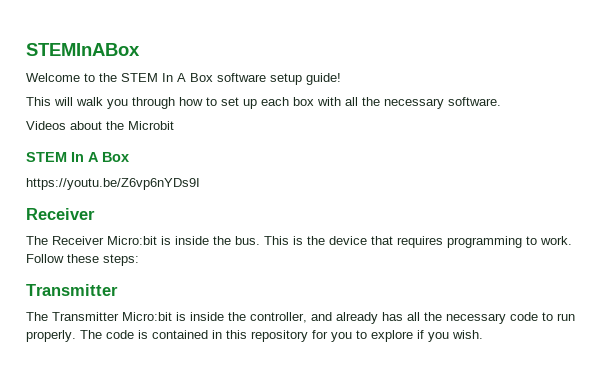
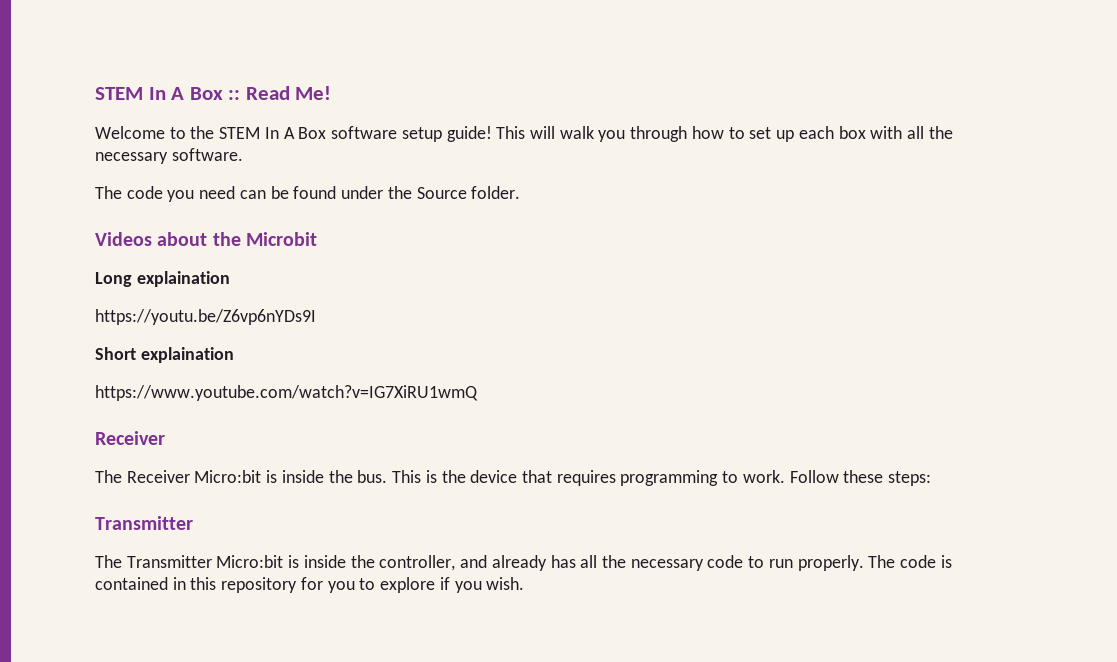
- STEMInABox
+ STEM In A Box :: Read Me!
- Welcome to the STEM In A Box software setup guide!
- This will walk you through how to set up each box with all the necessary software.
+ Welcome to the STEM In A Box software setup guide! This will walk you through how to set up each box with all the necessary software.
+ The code you need can be found under the Source folder.
  Videos about the Microbit
- STEM In A Box
+ Long explaination
  https://youtu.be/Z6vp6nYDs9I
+ Short explaination
+ https://www.youtube.com/watch?v=IG7XiRU1wmQ

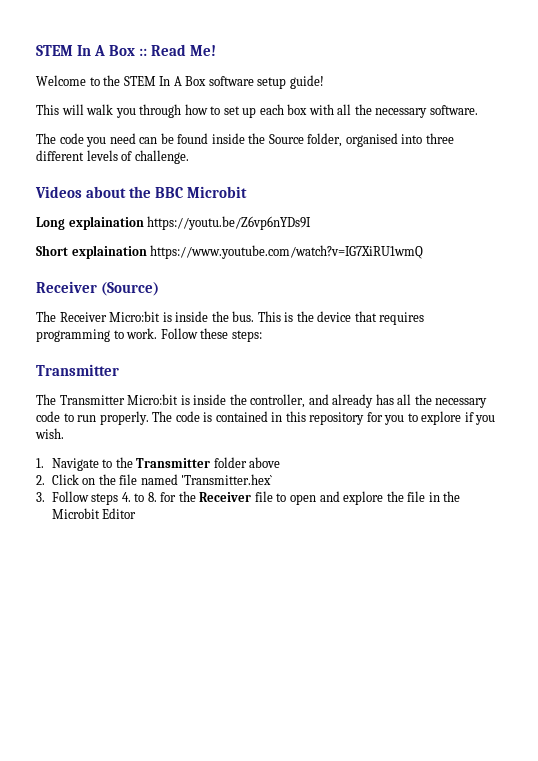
- Welcome to the STEM In A Box software setup guide! This will walk you through how to set up each box with all the necessary software.
+ Welcome to the STEM In A Box software setup guide!
+ This will walk you through how to set up each box with all the necessary software.
- The code you need can be found under the Source folder.
+ The code you need can be found inside the Source folder, organised into three different levels of challenge.
- Videos about the Microbit
+ Videos about the BBC Microbit
- Long explaination
- https://youtu.be/Z6vp6nYDs9I
+ Long explaination https://youtu.be/Z6vp6nYDs9I
- Short explaination
- https://www.youtube.com/watch?v=IG7XiRU1wmQ
- Receiver
+ Short explaination https://www.youtube.com/watch?v=IG7XiRU1wmQ
+ Receiver (Source)
+ 1. Navigate to the Transmitter folder above
+ 2. Click on the file named 'Transmitter.hex`
+ 3. Follow steps 4. to 8. for the Receiver file to open and explore the file in the Microbit Editor

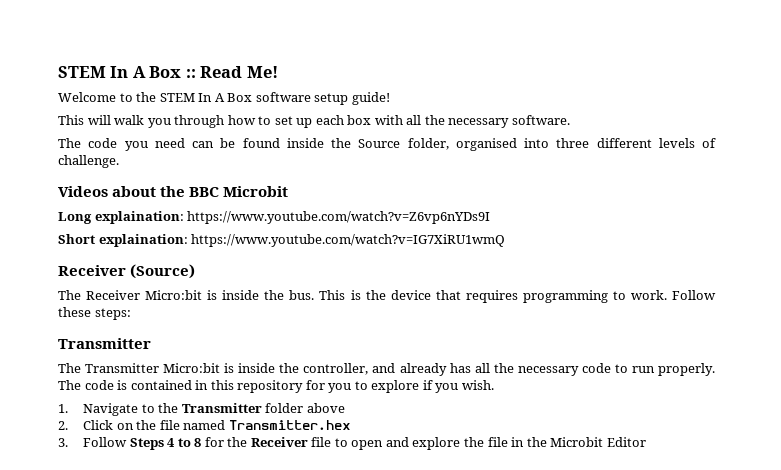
- Long explaination https://youtu.be/Z6vp6nYDs9I
+ Long explaination: https://www.youtube.com/watch?v=Z6vp6nYDs9I
- Short explaination https://www.youtube.com/watch?v=IG7XiRU1wmQ
+ Short explaination: https://www.youtube.com/watch?v=IG7XiRU1wmQ
- 2. Click on the file named 'Transmitter.hex`
+ 2. Click on the file named Transmitter.hex
- 3. Follow steps 4. to 8. for the Receiver file to open and explore the file in the Microbit Editor
+ 3. Follow Steps 4 to 8 for the Receiver file to open and explore the file in the Microbit Editor

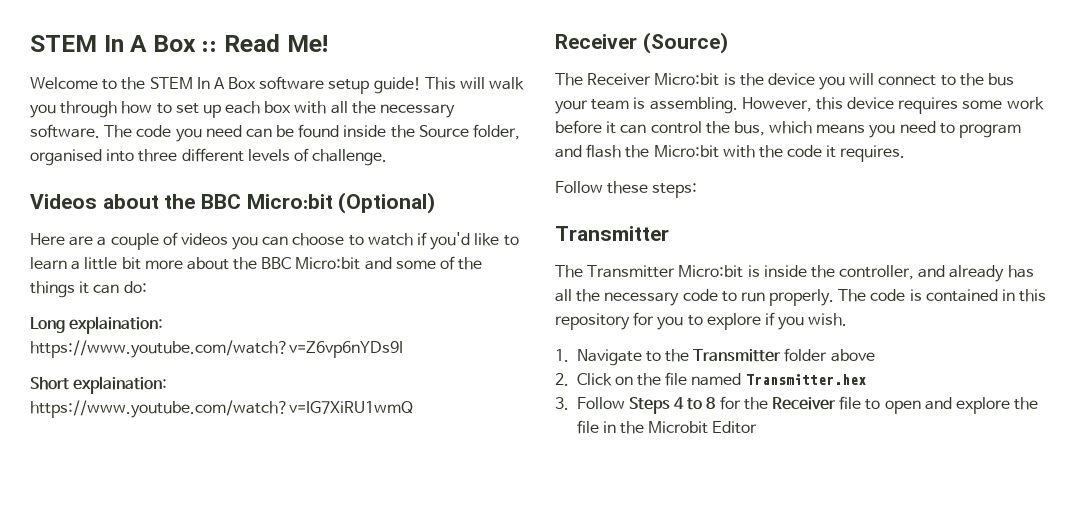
- Welcome to the STEM In A Box software setup guide!
- This will walk you through how to set up each box with all the necessary software.
- The code you need can be found inside the Source folder, organised into three different levels of challenge.
+ Welcome to the STEM In A Box software setup guide! This will walk you through how to set up each box with all the necessary software. The code you need can be found inside the Source folder, organised into three different levels of challenge.
- Videos about the BBC Microbit
+ Videos about the BBC Micro:bit (Optional)
+ Here are a couple of videos you can choose to watch if you'd like to learn a little bit more about the BBC Micro:bit and some of the things it can do:
- The Receiver Micro:bit is inside the bus. This is the device that requires programming to work. Follow these steps:
+ The Receiver Micro:bit is the device you will connect to the bus your team is assembling. However, this device requires some work before it can control the bus, which means you need to program and flash the Micro:bit with the code it requires.
+ Follow these steps:

